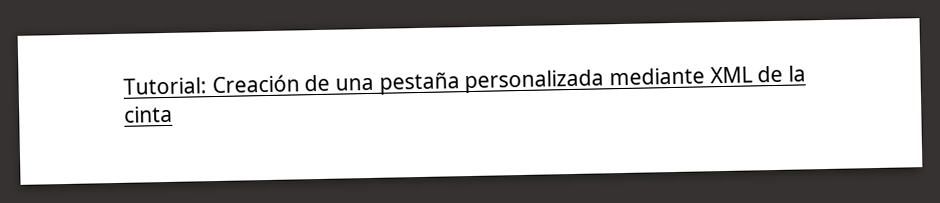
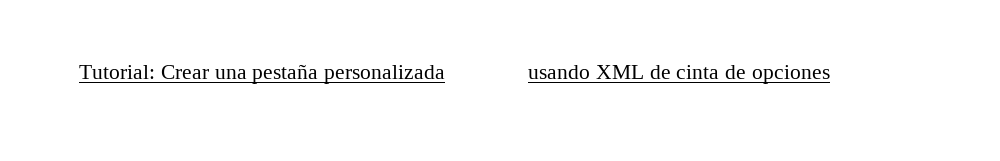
- Tutorial: Creación de una pestaña personalizada mediante XML de la cinta
+ Tutorial: Crear una pestaña personalizada usando XML de cinta de opciones

